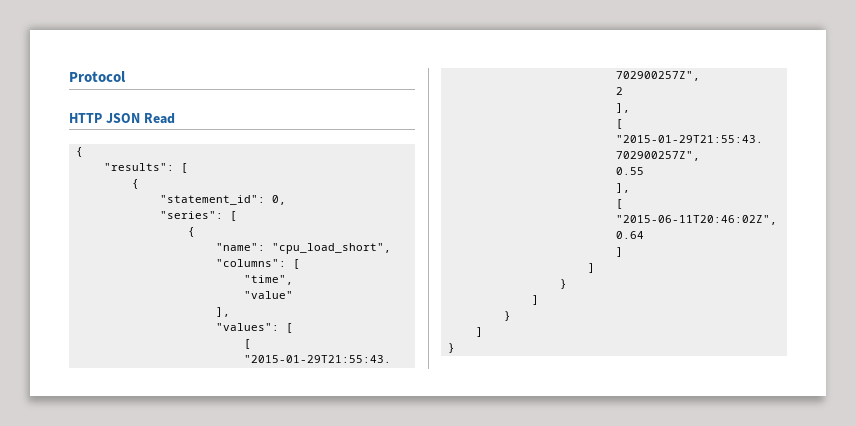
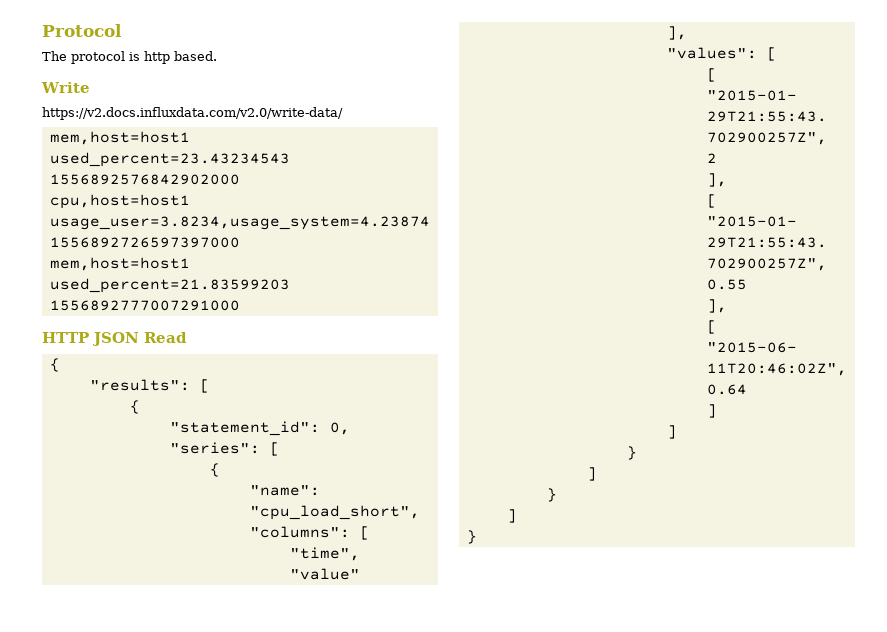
+ The protocol is http based.
+ Write
+ https://v2.docs.influxdata.com/v2.0/write-data/
+ mem,host=host1 used_percent=23.43234543 1556892576842902000
+ cpu,host=host1 usage_user=3.8234,usage_system=4.23874 1556892726597397000
+ mem,host=host1 used_percent=21.83599203 1556892777007291000

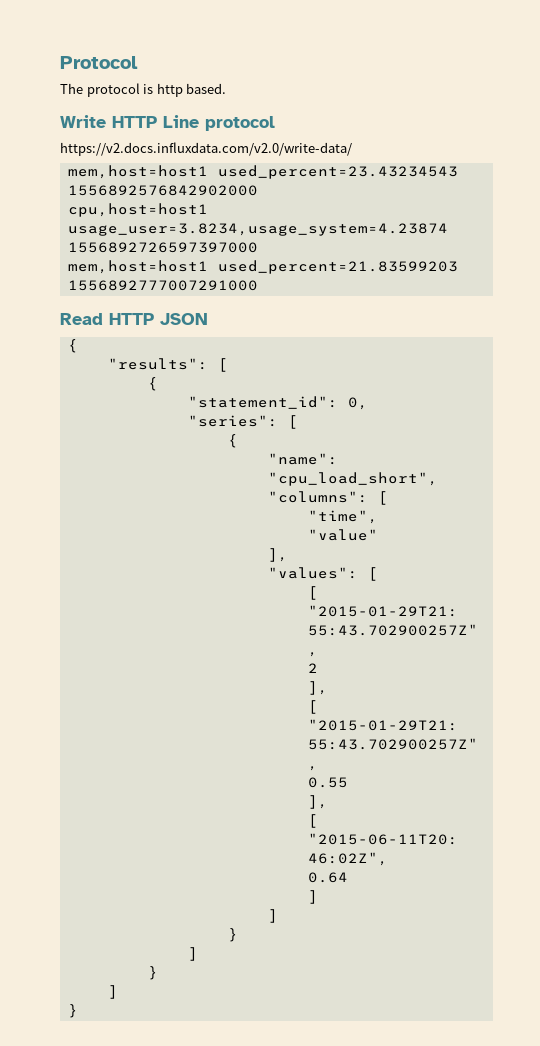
- Write
+ Write HTTP Line protocol
- HTTP JSON Read
+ Read HTTP JSON

